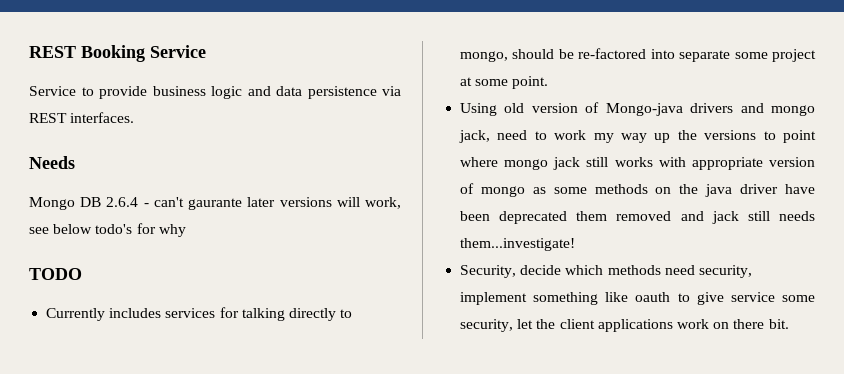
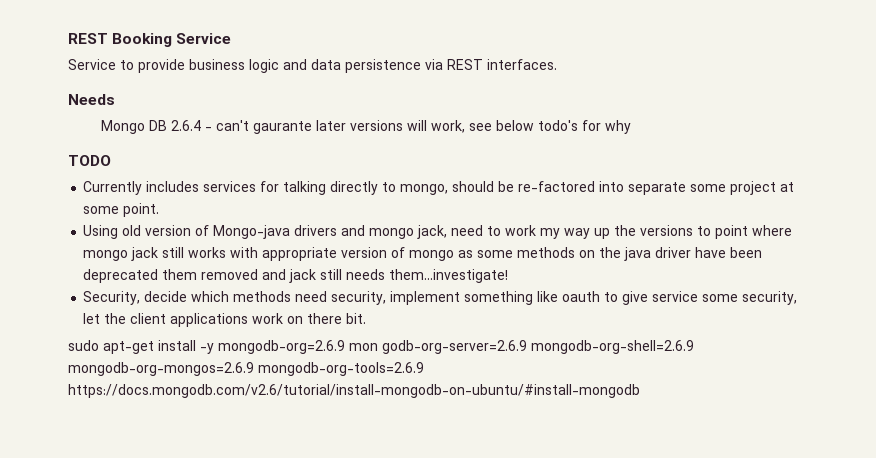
+ sudo apt-get install -y mongodb-org=2.6.9 mon godb-org-server=2.6.9 mongodb-org-shell=2.6.9 mongodb-org-mongos=2.6.9 mongodb-org-tools=2.6.9 https://docs.mongodb.com/v2.6/tutorial/install-mongodb-on-ubuntu/#install-mongodb

